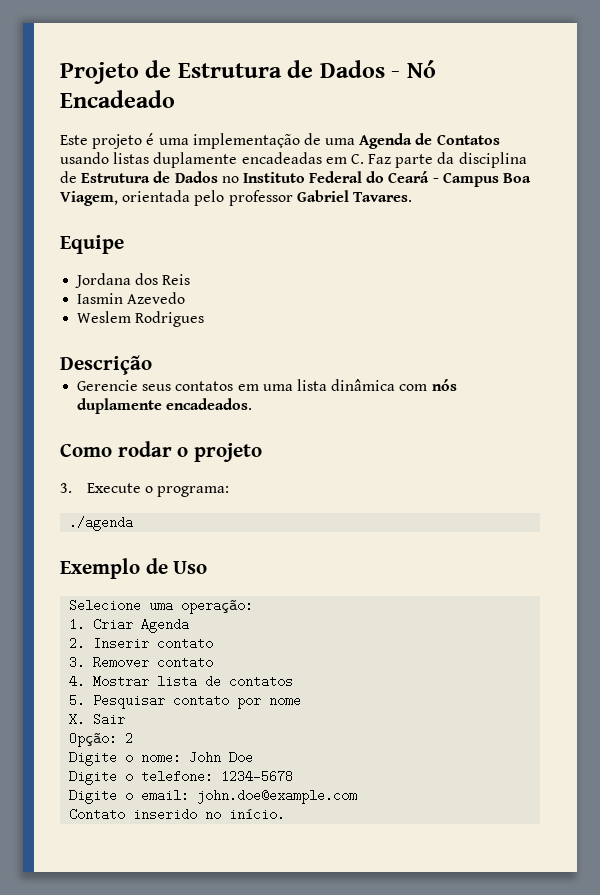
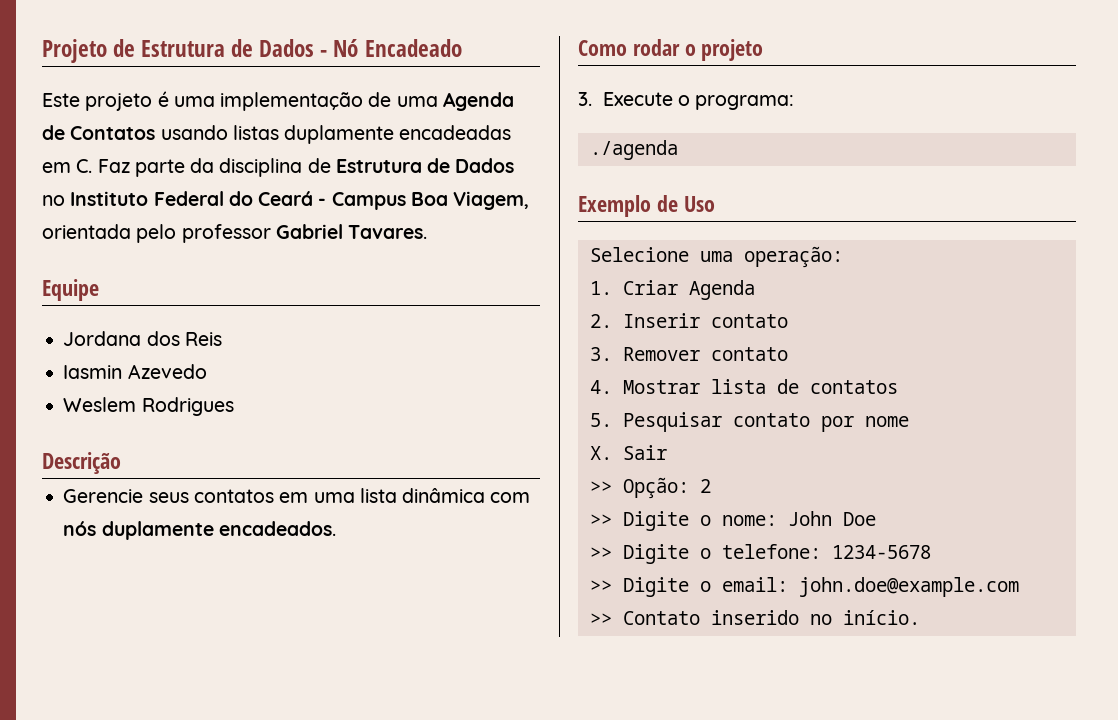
- Opção: 2
+ >> Opção: 2
- Digite o nome: John Doe
+ >> Digite o nome: John Doe
- Digite o telefone: 1234-5678
+ >> Digite o telefone: 1234-5678
- Digite o email: john.doe@example.com
+ >> Digite o email: john.doe@example.com
- Contato inserido no início.
+ >> Contato inserido no início.

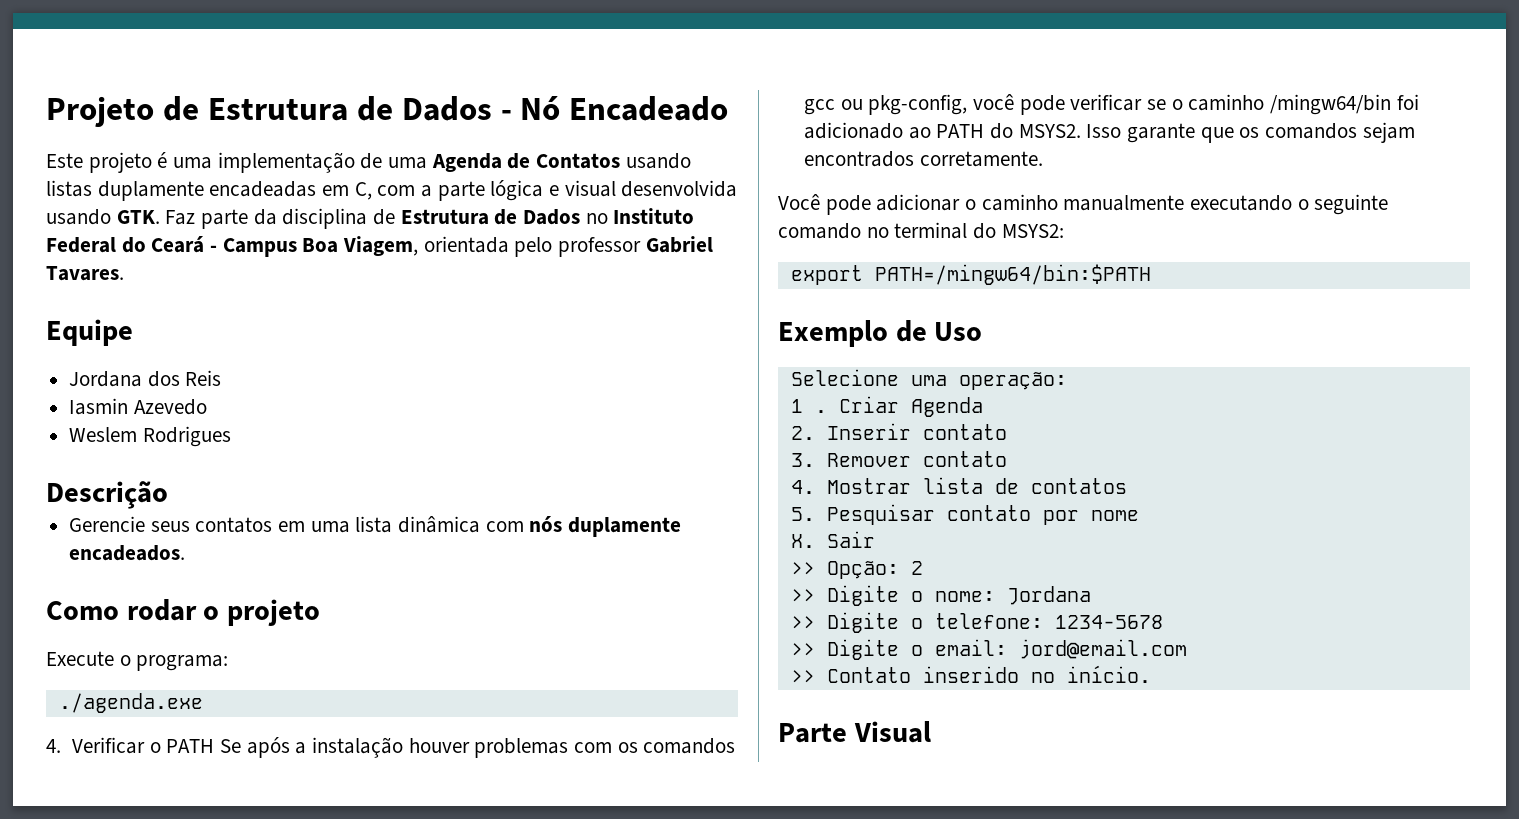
- Este projeto é uma implementação de uma Agenda de Contatos usando listas duplamente encadeadas em C. Faz parte da disciplina de Estrutura de Dados no Instituto Federal do Ceará - Campus Boa Viagem, orientada pelo professor Gabriel Tavares.
+ Este projeto é uma implementação de uma Agenda de Contatos usando listas duplamente encadeadas em C, com a parte lógica e visual desenvolvida usando GTK. Faz parte da disciplina de Estrutura de Dados no Instituto Federal do Ceará - Campus Boa Viagem, orientada pelo professor Gabriel Tavares.
- 3. Execute o programa:
+ Execute o programa:
- ./agenda
+ ./agenda.exe
+ 4. Verificar o PATH Se após a instalação houver problemas com os comandos gcc ou pkg-config, você pode verificar se o caminho /mingw64/bin foi adicionado ao PATH do MSYS2. Isso garante que os comandos sejam encontrados corretamente.
+ Você pode adicionar o caminho manualmente executando o seguinte comando no terminal do MSYS2:
+ export PATH=/mingw64/bin:$PATH
- 1. Criar Agenda
+ 1 . Criar Agenda
- >> Digite o nome: John Doe
+ >> Digite o nome: Jordana
- >> Digite o email: john.doe@example.com
+ >> Digite o email: jord@email.com
+ Parte Visual

